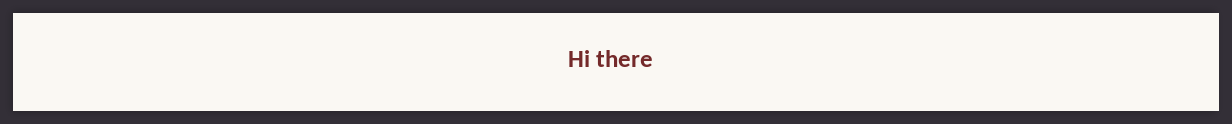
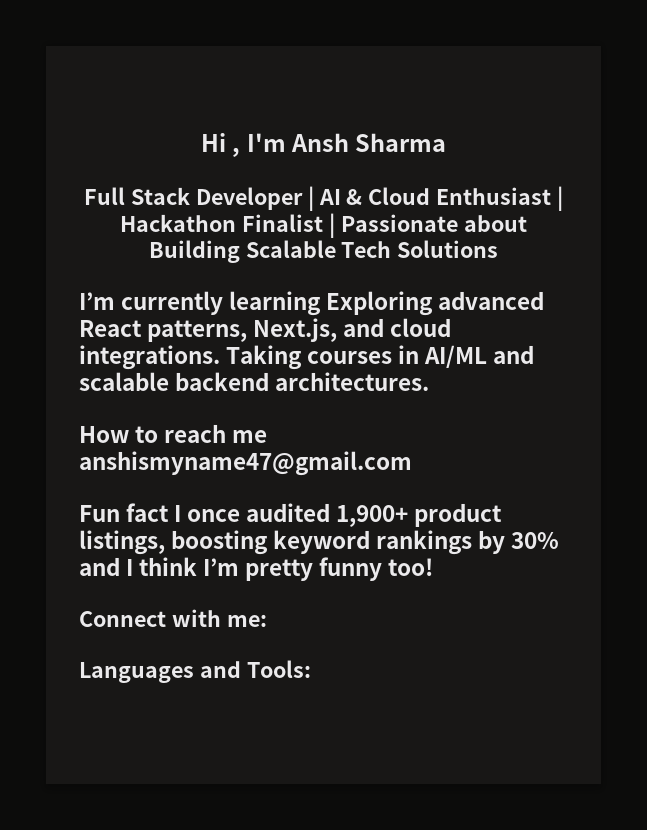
- Hi there
+ Hi , I'm Ansh Sharma
+ Full Stack Developer | AI & Cloud Enthusiast | Hackathon Finalist | Passionate about Building Scalable Tech Solutions
+ I’m currently learning Exploring advanced React patterns, Next.js, and cloud integrations. Taking courses in AI/ML and scalable backend architectures.
+ How to reach me anshismyname47@gmail.com
+ Fun fact I once audited 1,900+ product listings, boosting keyword rankings by 30% and I think I’m pretty funny too!
+ Connect with me:
+ Languages and Tools:

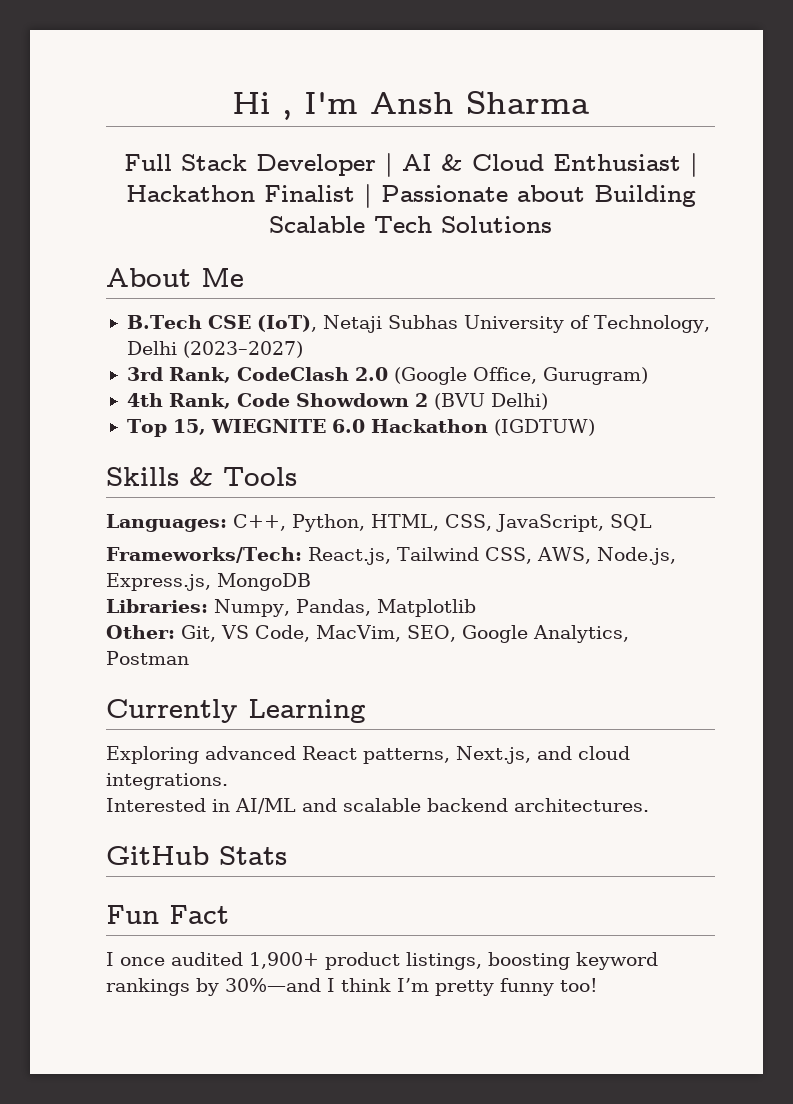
- I’m currently learning Exploring advanced React patterns, Next.js, and cloud integrations. Taking courses in AI/ML and scalable backend architectures.
+ About Me
+ B.Tech CSE (IoT), Netaji Subhas University of Technology, Delhi (2023–2027)
+ 3rd Rank, CodeClash 2.0 (Google Office, Gurugram)
+ 4th Rank, Code Showdown 2 (BVU Delhi)
+ Top 15, WIEGNITE 6.0 Hackathon (IGDTUW)
+ Skills & Tools
+ Languages: C++, Python, HTML, CSS, JavaScript, SQL
+ Frameworks/Tech: React.js, Tailwind CSS, AWS, Node.js, Express.js, MongoDB
+ Libraries: Numpy, Pandas, Matplotlib
+ Other: Git, VS Code, MacVim, SEO, Google Analytics, Postman
+ Currently Learning
+ Exploring advanced React patterns, Next.js, and cloud integrations.
+ Interested in AI/ML and scalable backend architectures.
- How to reach me anshismyname47@gmail.com
+ GitHub Stats
- Fun fact I once audited 1,900+ product listings, boosting keyword rankings by 30% and I think I’m pretty funny too!
+ Fun Fact
+ I once audited 1,900+ product listings, boosting keyword rankings by 30%—and I think I’m pretty funny too!
- Connect with me:
- Languages and Tools:

